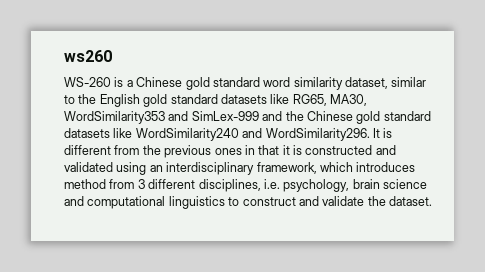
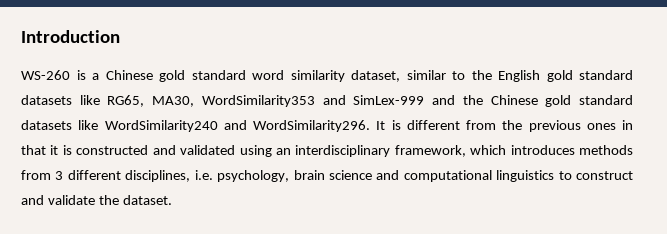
- ws260
+ Introduction
- It is different from the previous ones in that it is constructed and validated using an interdisciplinary framework, which introduces method from 3 different disciplines, i.e. psychology, brain science and computational linguistics to construct and validate the dataset.
+ It is different from the previous ones in that it is constructed and validated using an interdisciplinary framework, which introduces methods from 3 different disciplines, i.e. psychology, brain science and computational linguistics to construct and validate the dataset.

